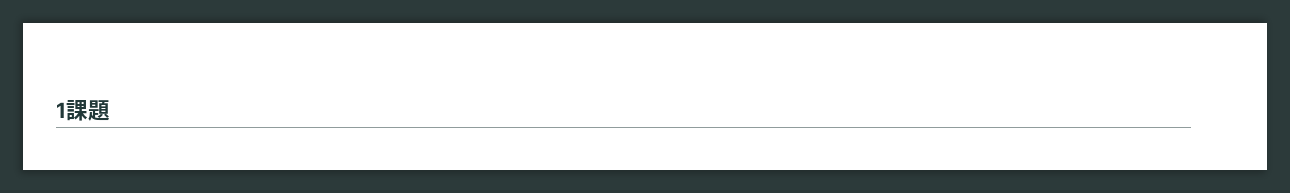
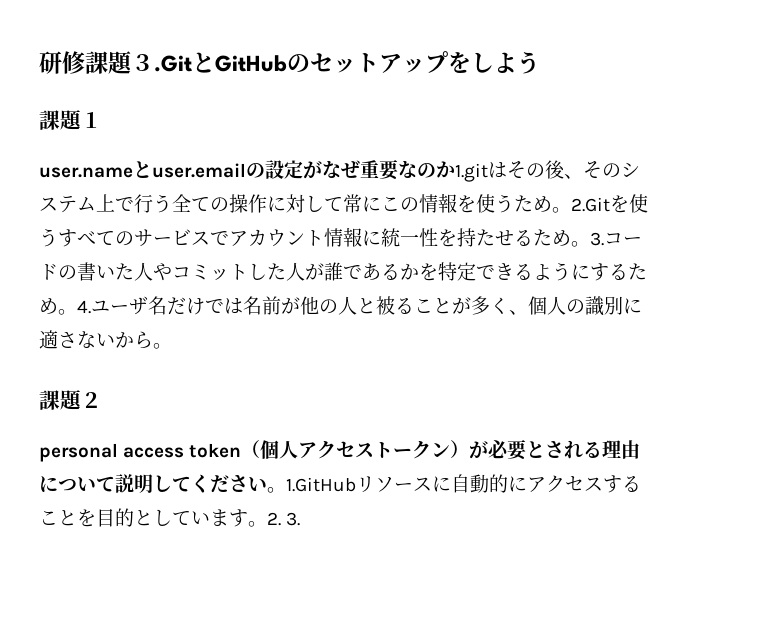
- 1課題
+ 研修課題３.GitとGitHubのセットアップをしよう
+ 課題１
+ user.nameとuser.emailの設定がなぜ重要なのか1.gitはその後、そのシステム上で行う全ての操作に対して常にこの情報を使うため。2.Gitを使うすべてのサービスでアカウント情報に統一性を持たせるため。3.コードの書いた人やコミットした人が誰であるかを特定できるようにするため。4.ユーザ名だけでは名前が他の人と被ることが多く、個人の識別に適さないから。
+ 課題２
+ personal access token（個人アクセストークン）が必要とされる理由について説明してください。1.GitHubリソースに自動的にアクセスすることを目的としています。2. 3.

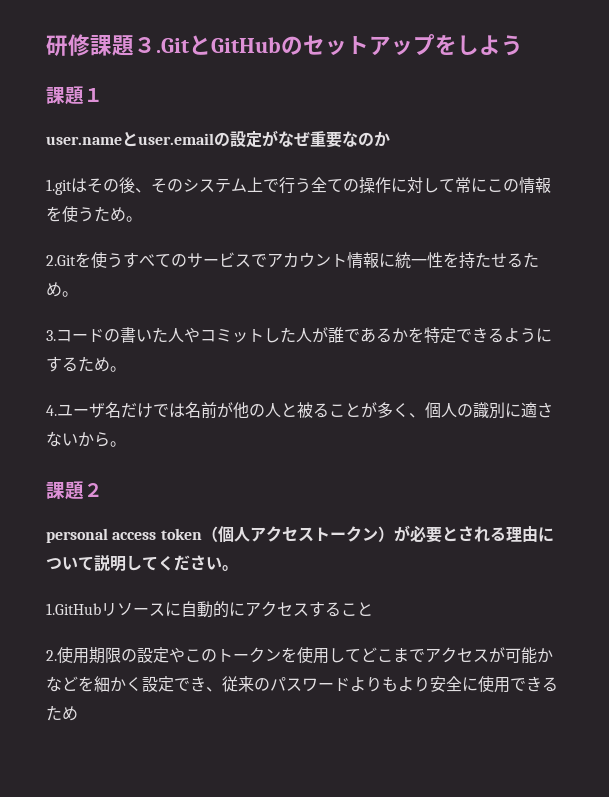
- user.nameとuser.emailの設定がなぜ重要なのか1.gitはその後、そのシステム上で行う全ての操作に対して常にこの情報を使うため。2.Gitを使うすべてのサービスでアカウント情報に統一性を持たせるため。3.コードの書いた人やコミットした人が誰であるかを特定できるようにするため。4.ユーザ名だけでは名前が他の人と被ることが多く、個人の識別に適さないから。
+ user.nameとuser.emailの設定がなぜ重要なのか
+ 1.gitはその後、そのシステム上で行う全ての操作に対して常にこの情報を使うため。
+ 2.Gitを使うすべてのサービスでアカウント情報に統一性を持たせるため。
+ 3.コードの書いた人やコミットした人が誰であるかを特定できるようにするため。
+ 4.ユーザ名だけでは名前が他の人と被ることが多く、個人の識別に適さないから。
- personal access token（個人アクセストークン）が必要とされる理由について説明してください。1.GitHubリソースに自動的にアクセスすることを目的としています。2. 3.
+ personal access token（個人アクセストークン）が必要とされる理由について説明してください。
+ 1.GitHubリソースに自動的にアクセスすること
+ 2.使用期限の設定やこのトークンを使用してどこまでアクセスが可能かなどを細かく設定でき、従来のパスワードよりもより安全に使用できるため

